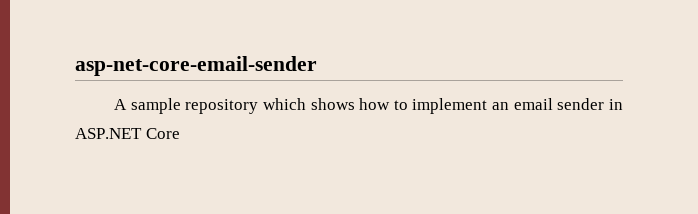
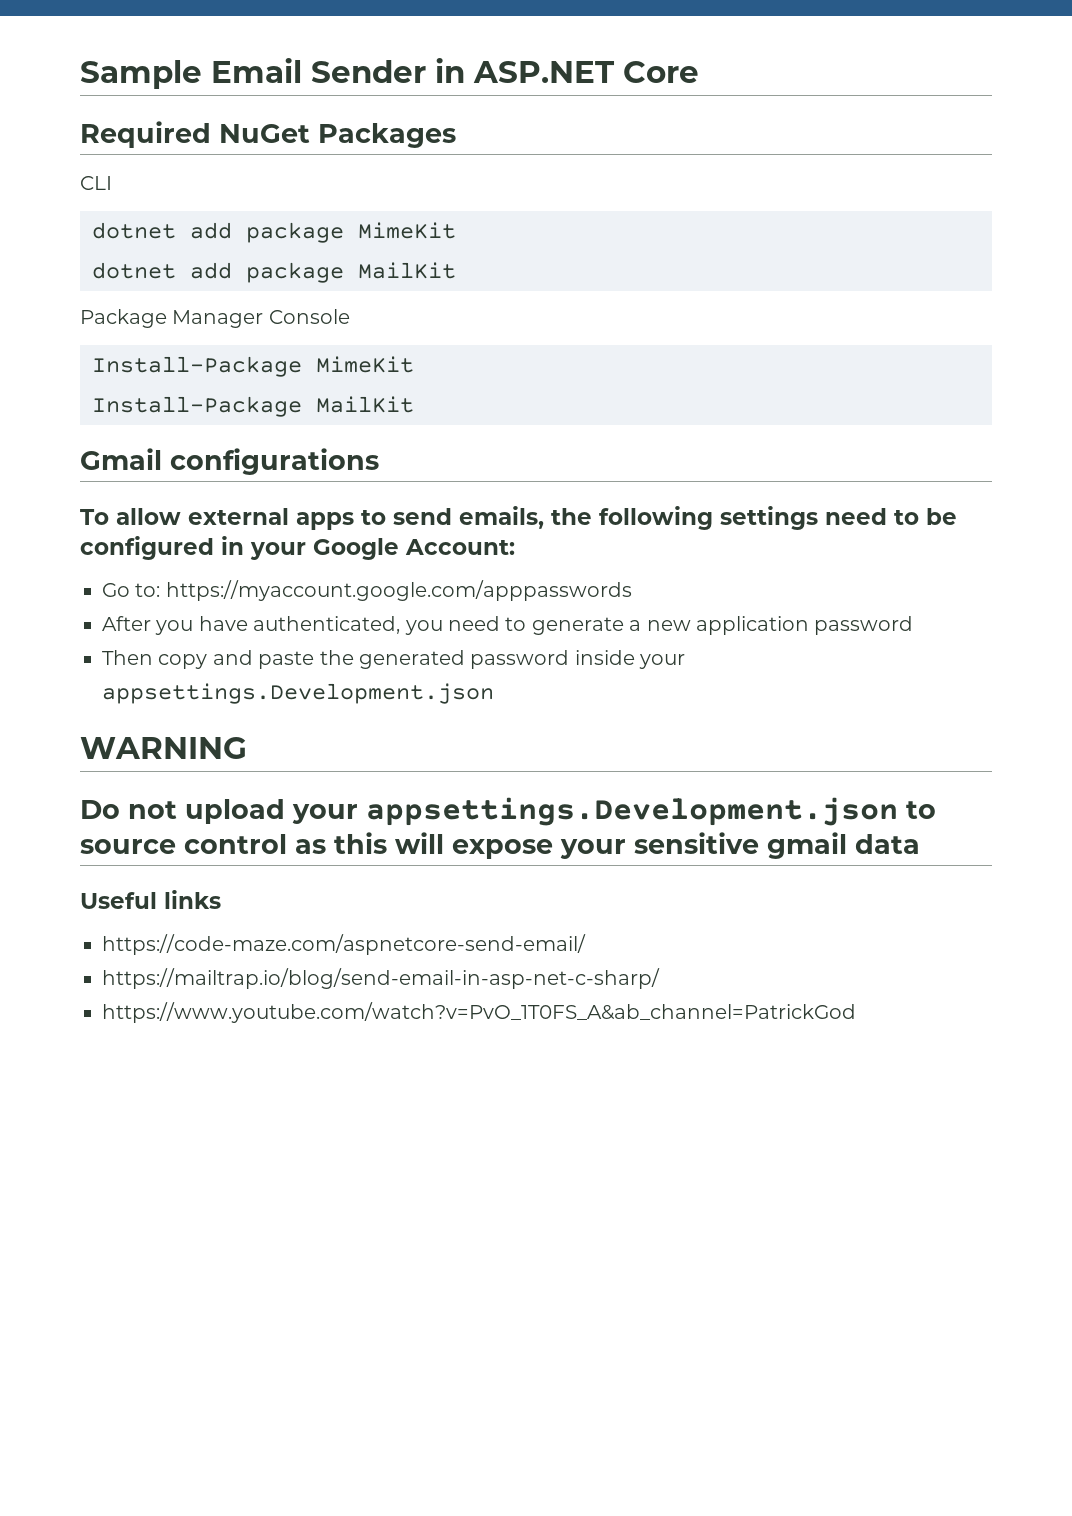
- asp-net-core-email-sender
- A sample repository which shows how to implement an email sender in ASP.NET Core
+ Sample Email Sender in ASP.NET Core
+ Required NuGet Packages
+ CLI
+ dotnet add package MimeKit
+ dotnet add package MailKit
+ Package Manager Console
+ Install-Package MimeKit
+ Install-Package MailKit
+ Gmail configurations
+ To allow external apps to send emails, the following settings need to be configured in your Google Account:
+ Go to: https://myaccount.google.com/apppasswords
+ After you have authenticated, you need to generate a new application password
+ Then copy and paste the generated password inside your appsettings.Development.json
+ WARNING
+ Do not upload your appsettings.Development.json to source control as this will expose your sensitive gmail data
+ Useful links
+ https://code-maze.com/aspnetcore-send-email/
+ https://mailtrap.io/blog/send-email-in-asp-net-c-sharp/
+ https://www.youtube.com/watch?v=PvO_1T0FS_A&ab_channel=PatrickGod

